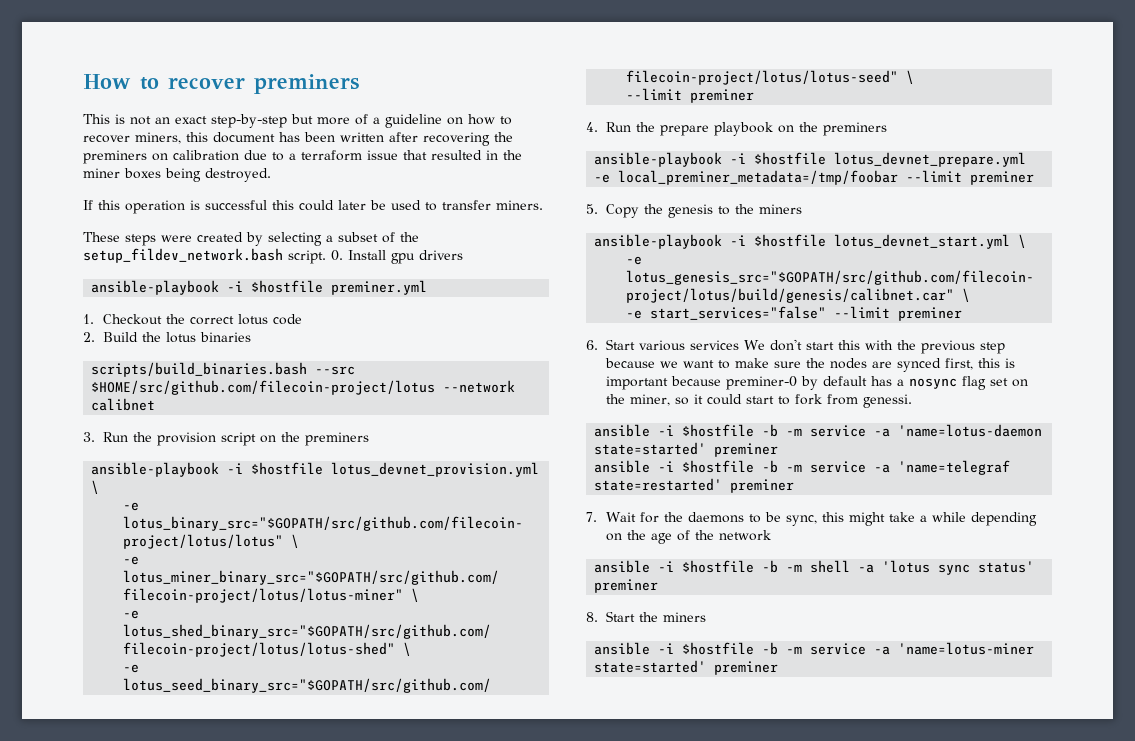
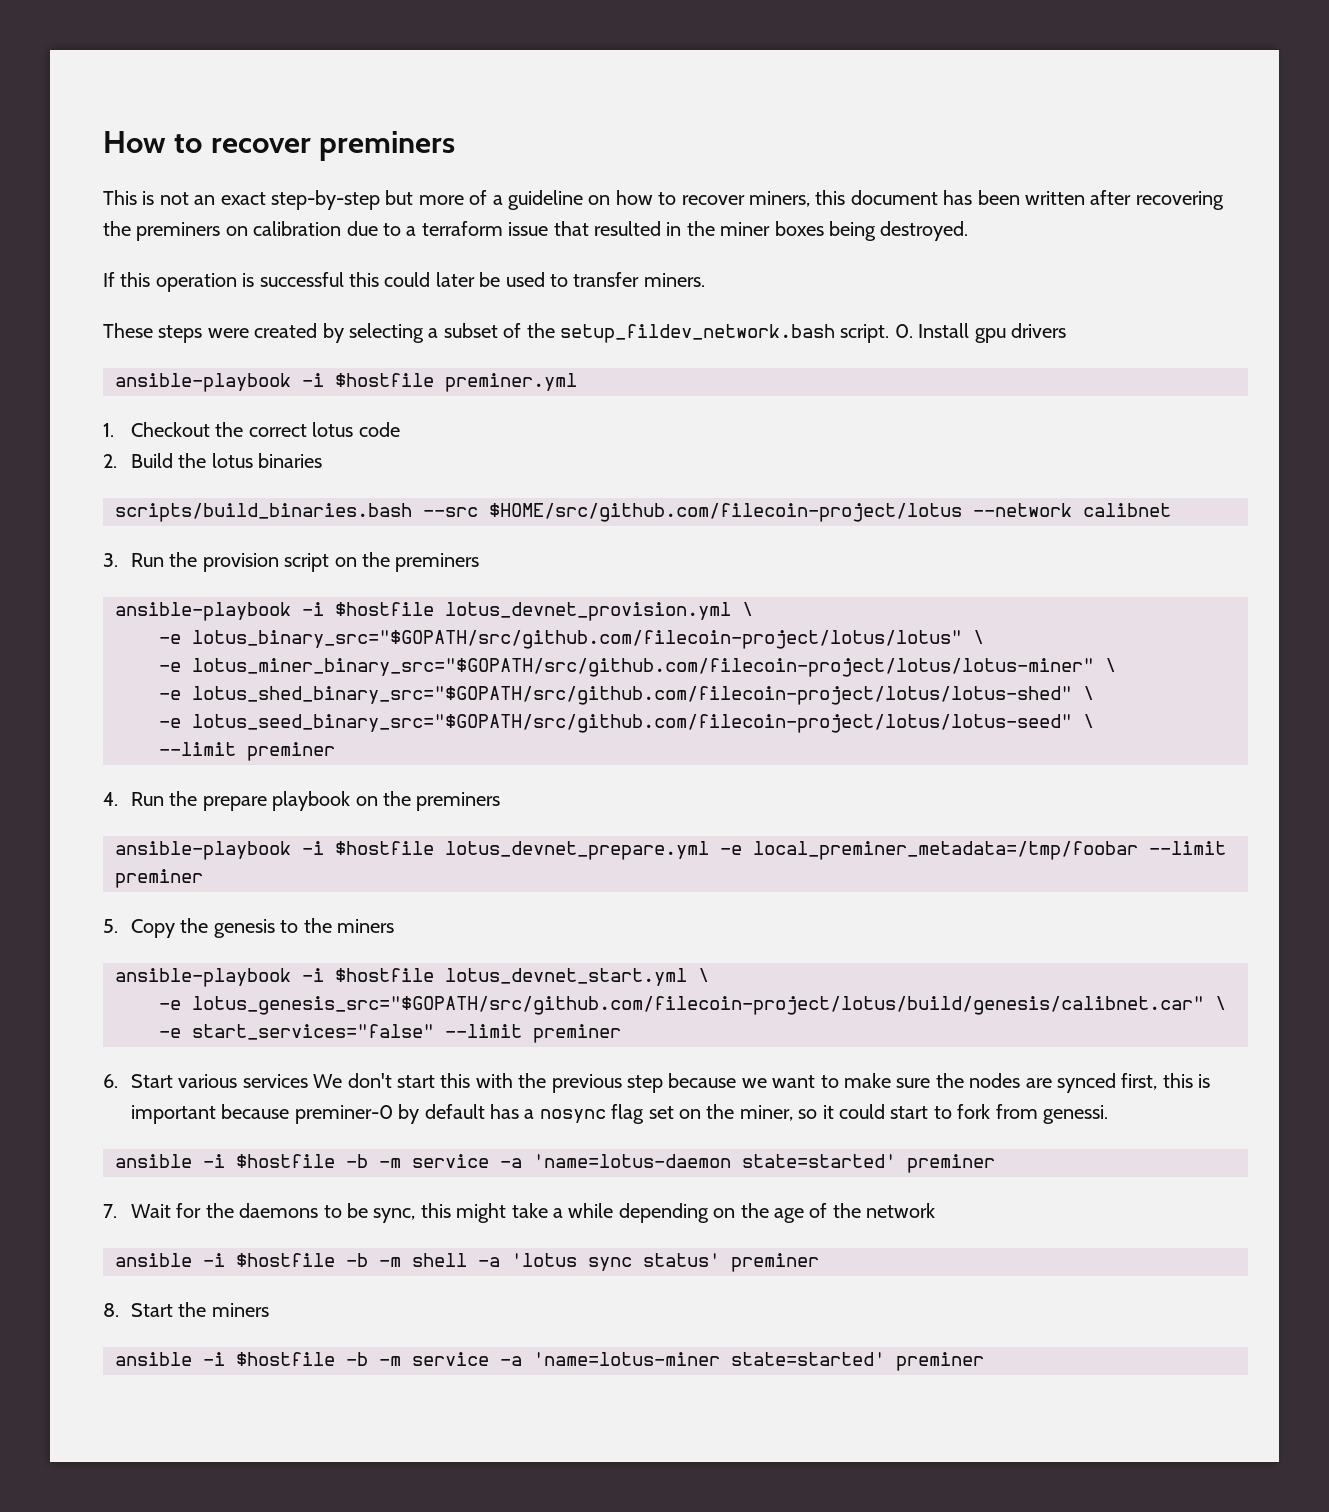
- ansible -i $hostfile -b -m service -a 'name=telegraf state=restarted' preminer

